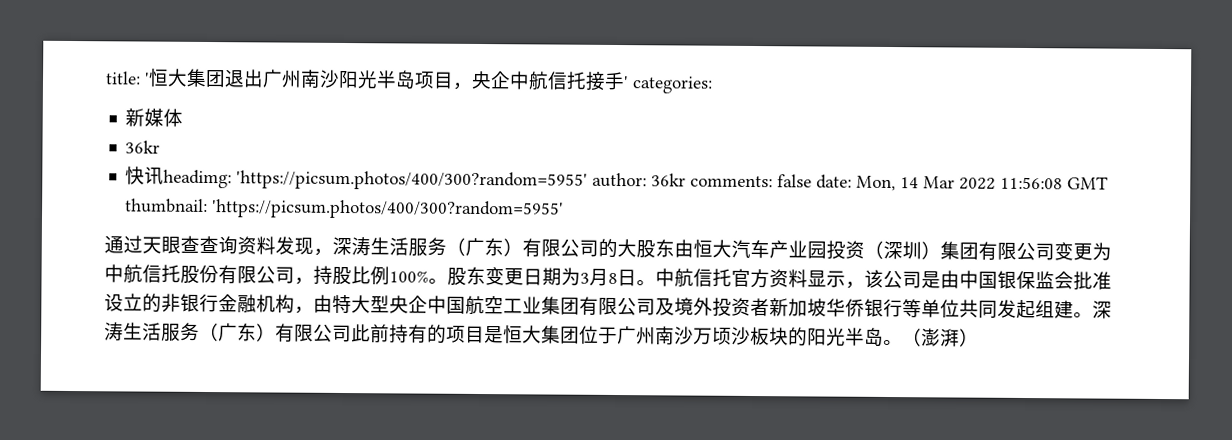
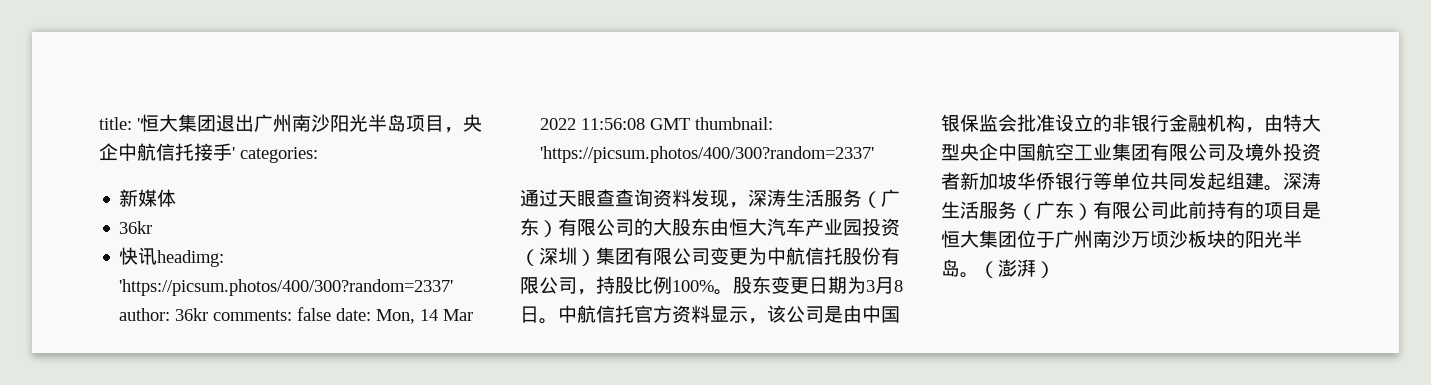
- 快讯headimg: 'https://picsum.photos/400/300?random=5955' author: 36kr comments: false date: Mon, 14 Mar 2022 11:56:08 GMT thumbnail: 'https://picsum.photos/400/300?random=5955'
+ 快讯headimg: 'https://picsum.photos/400/300?random=2337' author: 36kr comments: false date: Mon, 14 Mar 2022 11:56:08 GMT thumbnail: 'https://picsum.photos/400/300?random=2337'

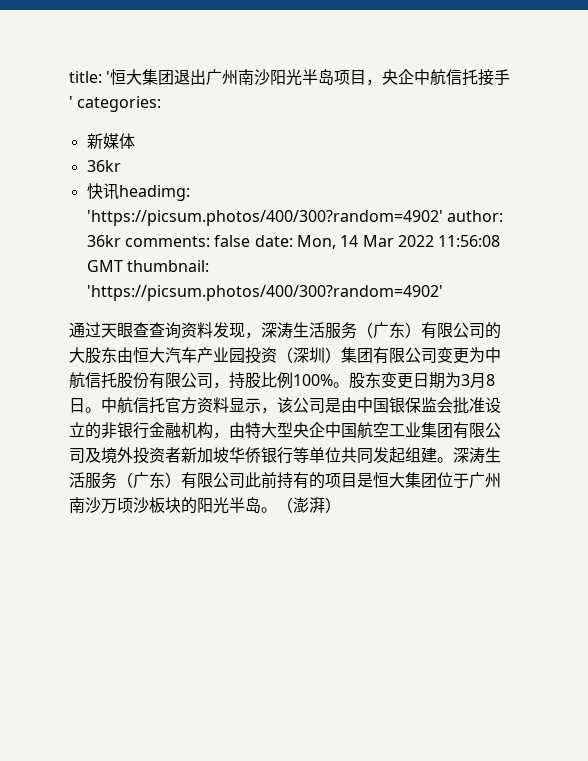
- 快讯headimg: 'https://picsum.photos/400/300?random=2337' author: 36kr comments: false date: Mon, 14 Mar 2022 11:56:08 GMT thumbnail: 'https://picsum.photos/400/300?random=2337'
+ 快讯headimg: 'https://picsum.photos/400/300?random=4902' author: 36kr comments: false date: Mon, 14 Mar 2022 11:56:08 GMT thumbnail: 'https://picsum.photos/400/300?random=4902'

